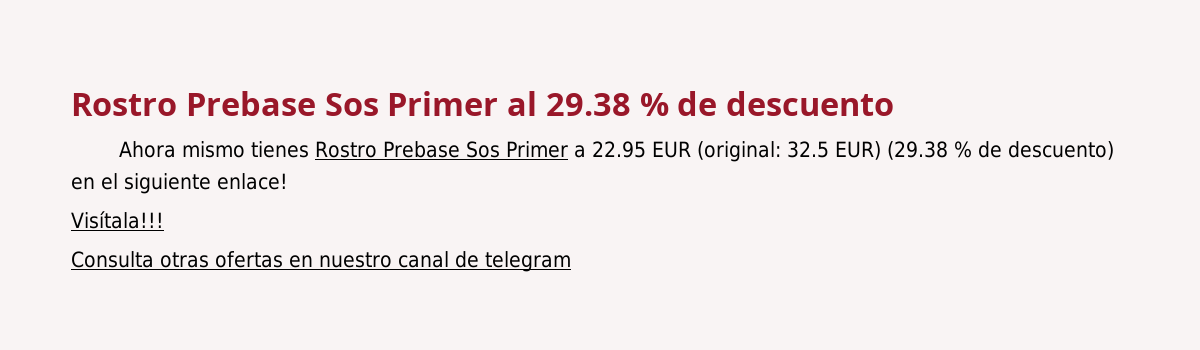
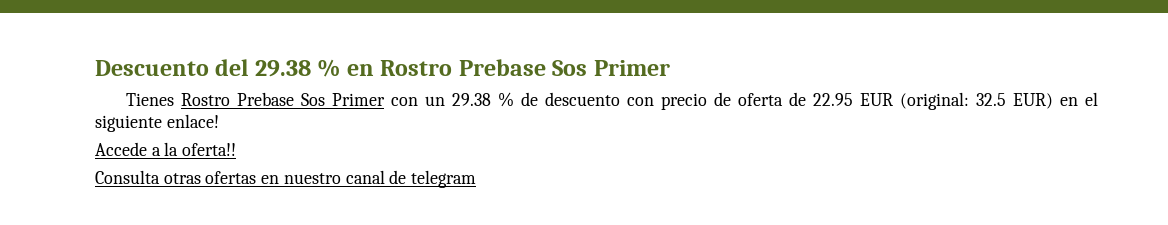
- Rostro Prebase Sos Primer al 29.38 % de descuento
- Ahora mismo tienes Rostro Prebase Sos Primer a 22.95 EUR (original: 32.5 EUR) (29.38 % de descuento) en el siguiente enlace!
+ Descuento del 29.38 % en Rostro Prebase Sos Primer
+ Tienes Rostro Prebase Sos Primer con un 29.38 % de descuento con precio de oferta de 22.95 EUR (original: 32.5 EUR) en el siguiente enlace!
- Visítala!!!
+ Accede a la oferta!!

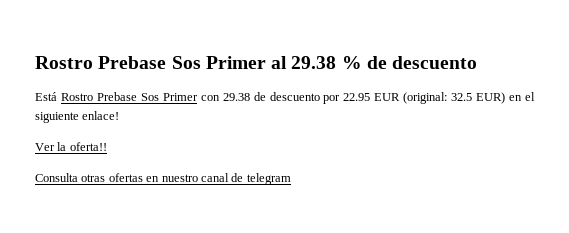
- Descuento del 29.38 % en Rostro Prebase Sos Primer
- Tienes Rostro Prebase Sos Primer con un 29.38 % de descuento con precio de oferta de 22.95 EUR (original: 32.5 EUR) en el siguiente enlace!
+ Rostro Prebase Sos Primer al 29.38 % de descuento
+ Está Rostro Prebase Sos Primer con 29.38 de descuento por 22.95 EUR (original: 32.5 EUR) en el siguiente enlace!
- Accede a la oferta!!
+ Ver la oferta!!

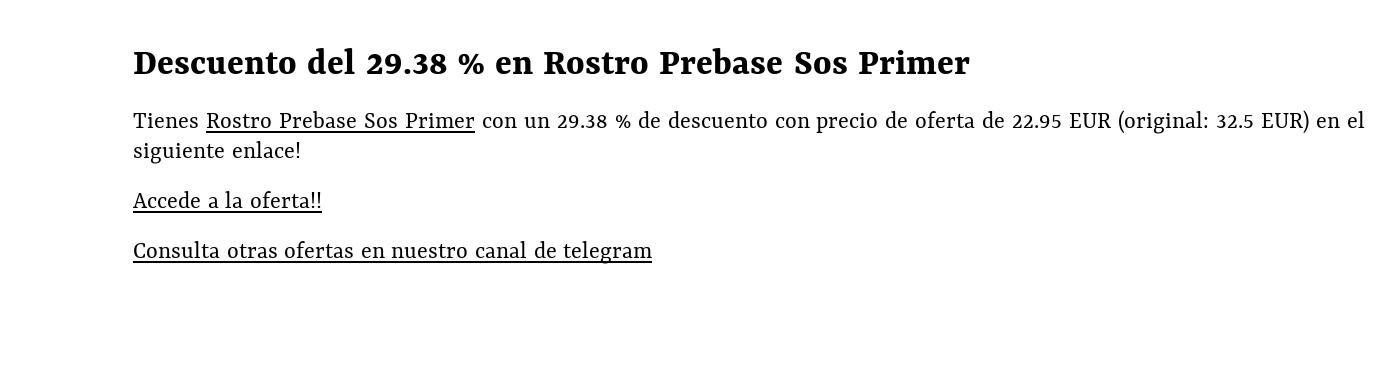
- Rostro Prebase Sos Primer al 29.38 % de descuento
- Está Rostro Prebase Sos Primer con 29.38 de descuento por 22.95 EUR (original: 32.5 EUR) en el siguiente enlace!
+ Descuento del 29.38 % en Rostro Prebase Sos Primer
+ Tienes Rostro Prebase Sos Primer con un 29.38 % de descuento con precio de oferta de 22.95 EUR (original: 32.5 EUR) en el siguiente enlace!
- Ver la oferta!!
+ Accede a la oferta!!

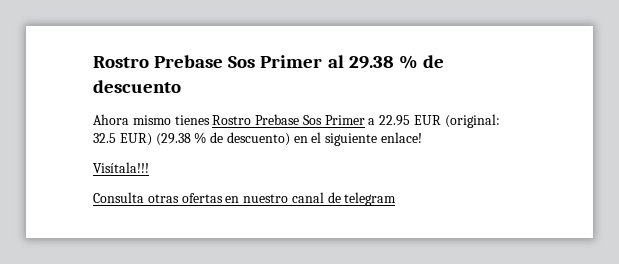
- Descuento del 29.38 % en Rostro Prebase Sos Primer
- Tienes Rostro Prebase Sos Primer con un 29.38 % de descuento con precio de oferta de 22.95 EUR (original: 32.5 EUR) en el siguiente enlace!
+ Rostro Prebase Sos Primer al 29.38 % de descuento
+ Ahora mismo tienes Rostro Prebase Sos Primer a 22.95 EUR (original: 32.5 EUR) (29.38 % de descuento) en el siguiente enlace!
- Accede a la oferta!!
+ Visítala!!!

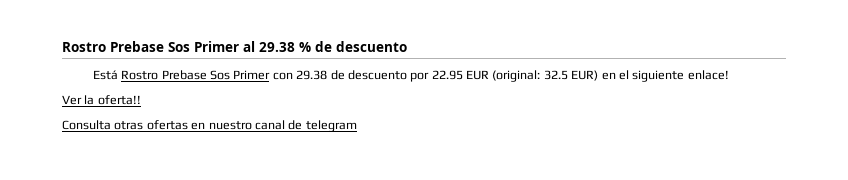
- Ahora mismo tienes Rostro Prebase Sos Primer a 22.95 EUR (original: 32.5 EUR) (29.38 % de descuento) en el siguiente enlace!
+ Está Rostro Prebase Sos Primer con 29.38 de descuento por 22.95 EUR (original: 32.5 EUR) en el siguiente enlace!
- Visítala!!!
+ Ver la oferta!!

